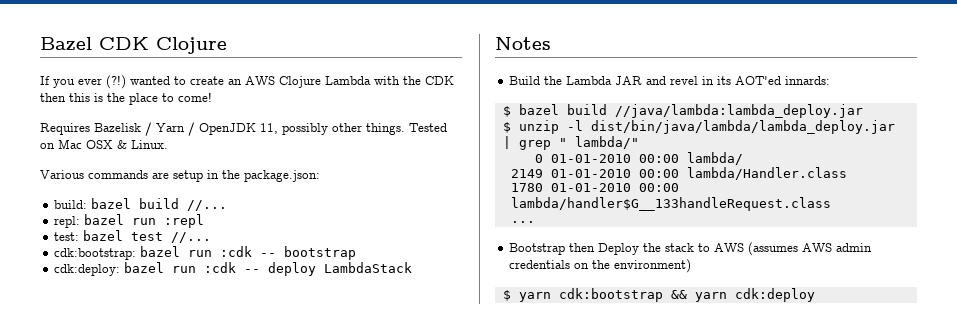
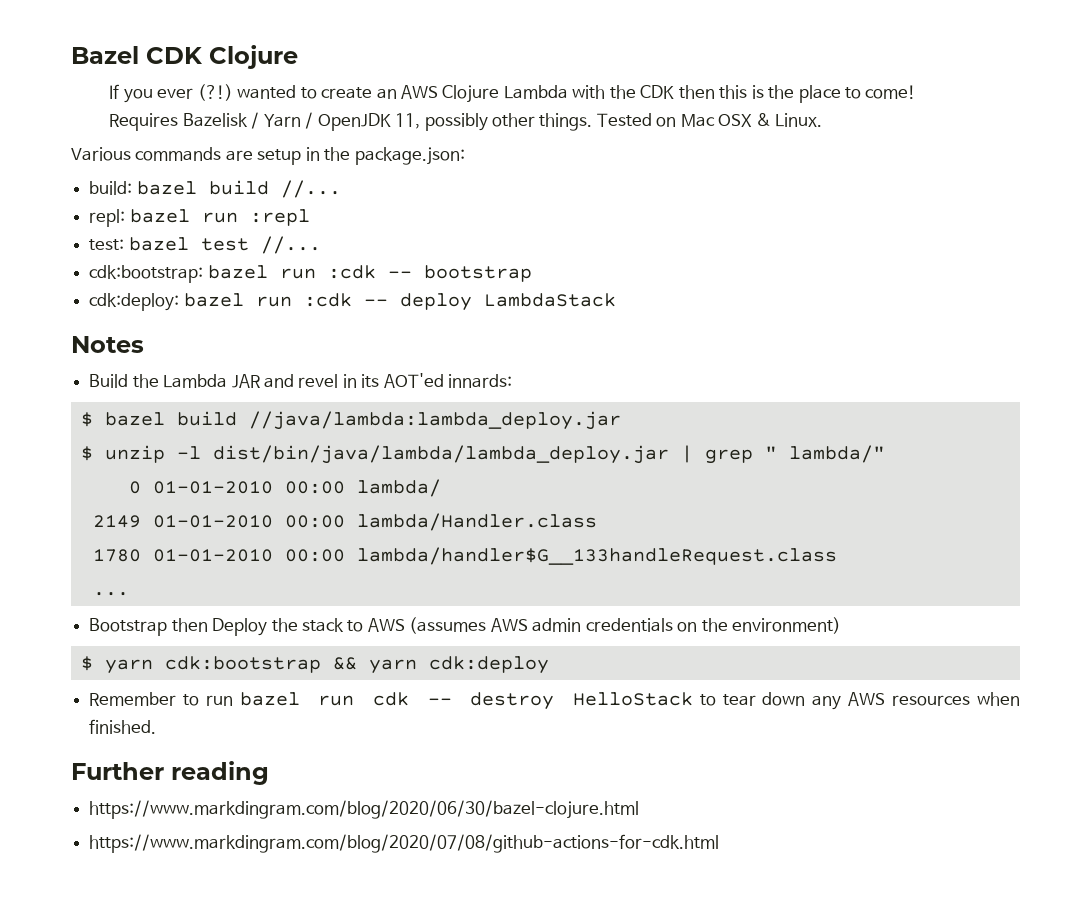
+ Remember to run bazel run cdk -- destroy HelloStack to tear down any AWS resources when finished.
+ Further reading
+ https://www.markdingram.com/blog/2020/06/30/bazel-clojure.html
+ https://www.markdingram.com/blog/2020/07/08/github-actions-for-cdk.html

